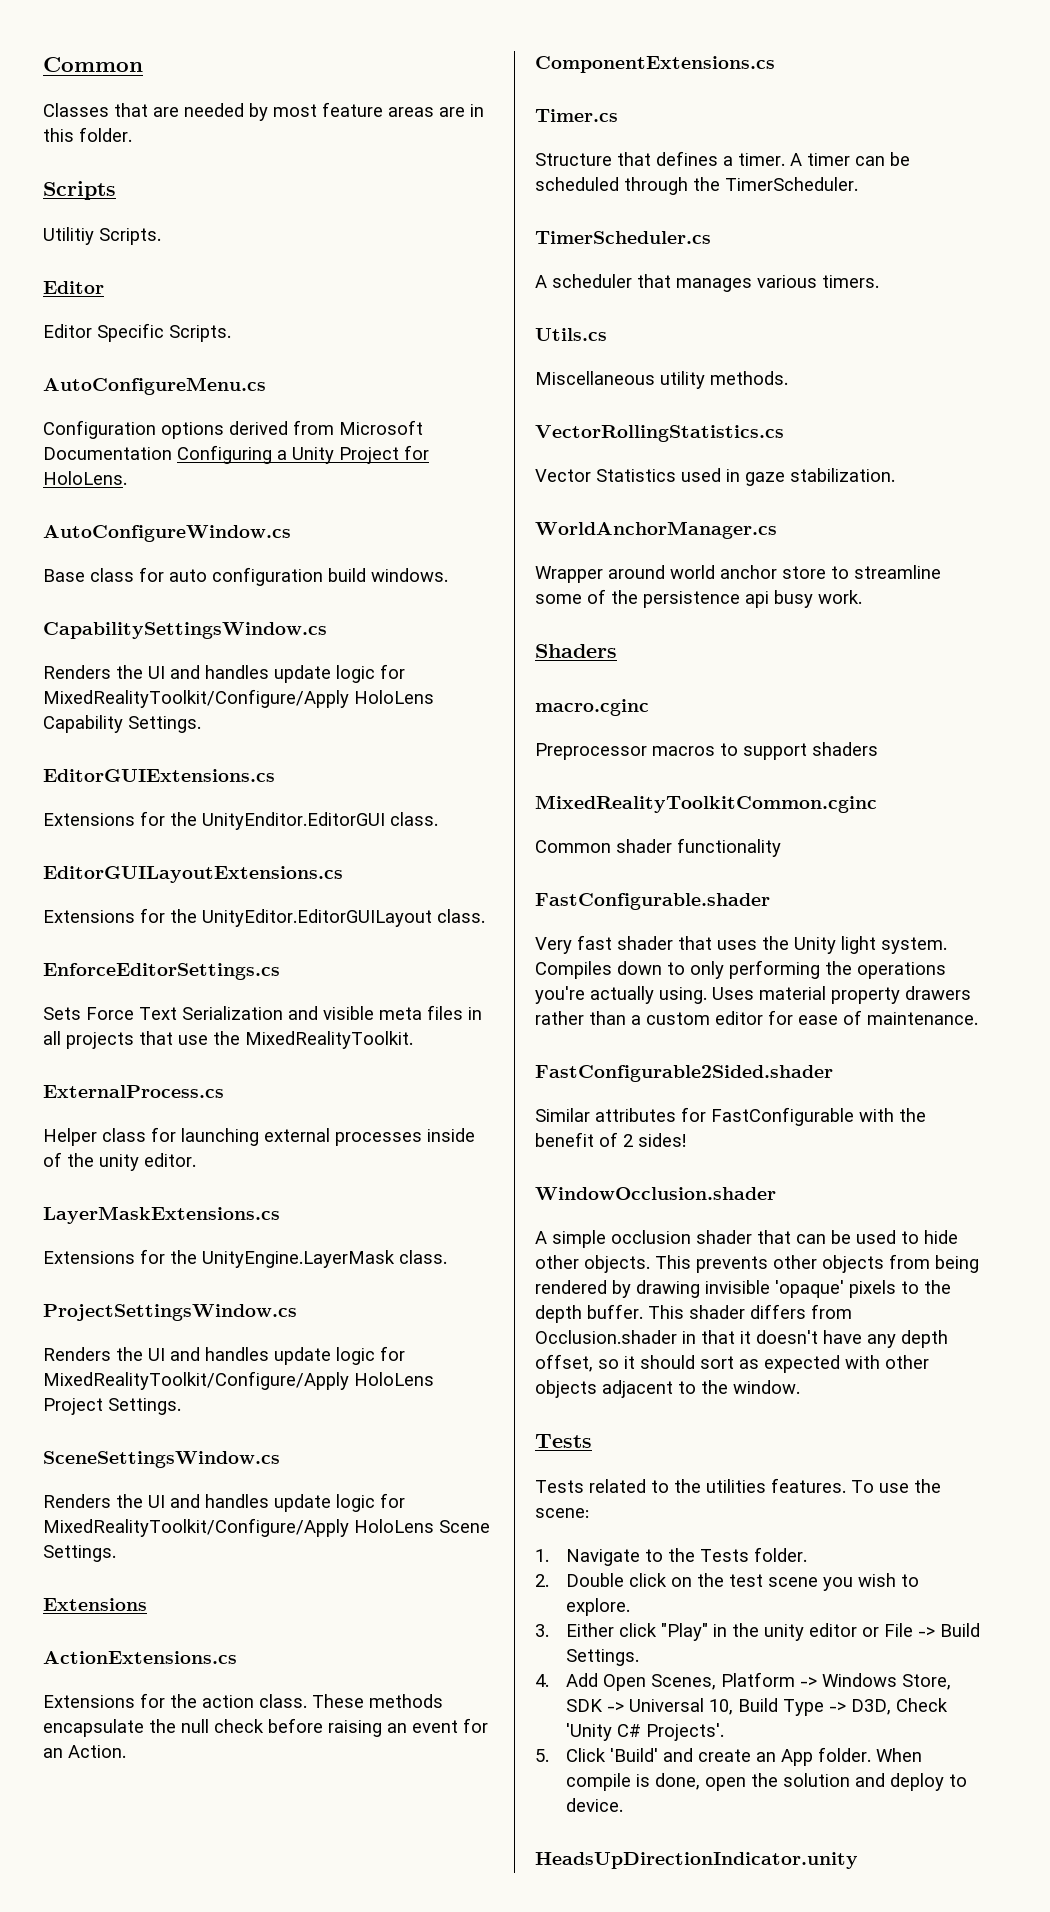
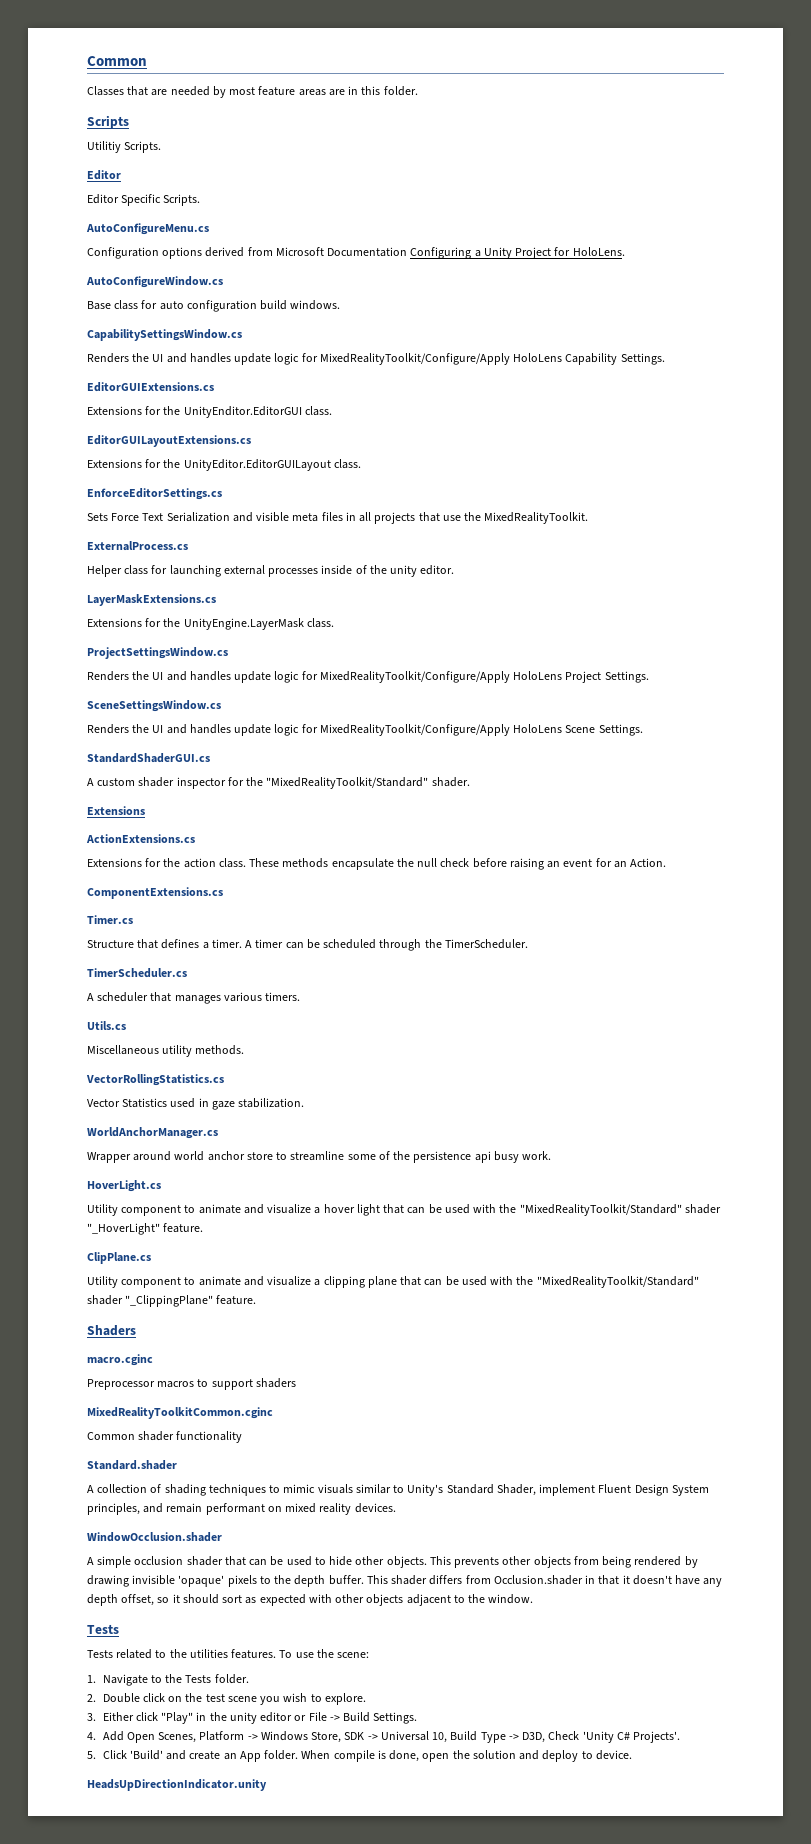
+ StandardShaderGUI.cs
+ A custom shader inspector for the "MixedRealityToolkit/Standard" shader.
+ HoverLight.cs
+ Utility component to animate and visualize a hover light that can be used with the "MixedRealityToolkit/Standard" shader "_HoverLight" feature.
+ ClipPlane.cs
+ Utility component to animate and visualize a clipping plane that can be used with the "MixedRealityToolkit/Standard" shader "_ClippingPlane" feature.
- FastConfigurable.shader
- Very fast shader that uses the Unity light system. Compiles down to only performing the operations you're actually using. Uses material property drawers rather than a custom editor for ease of maintenance.
- FastConfigurable2Sided.shader
- Similar attributes for FastConfigurable with the benefit of 2 sides!
+ Standard.shader
+ A collection of shading techniques to mimic visuals similar to Unity's Standard Shader, implement Fluent Design System principles, and remain performant on mixed reality devices.

